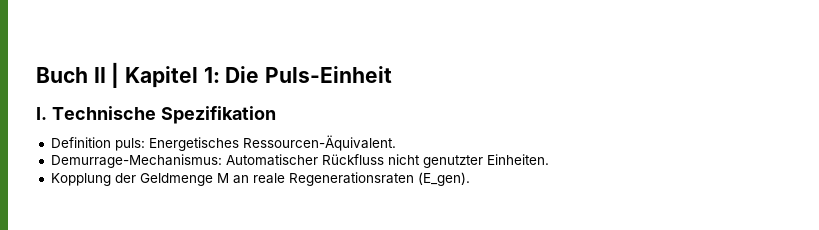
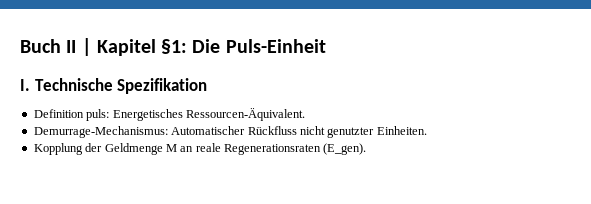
- Buch II | Kapitel 1: Die Puls-Einheit
+ Buch II | Kapitel §1: Die Puls-Einheit

